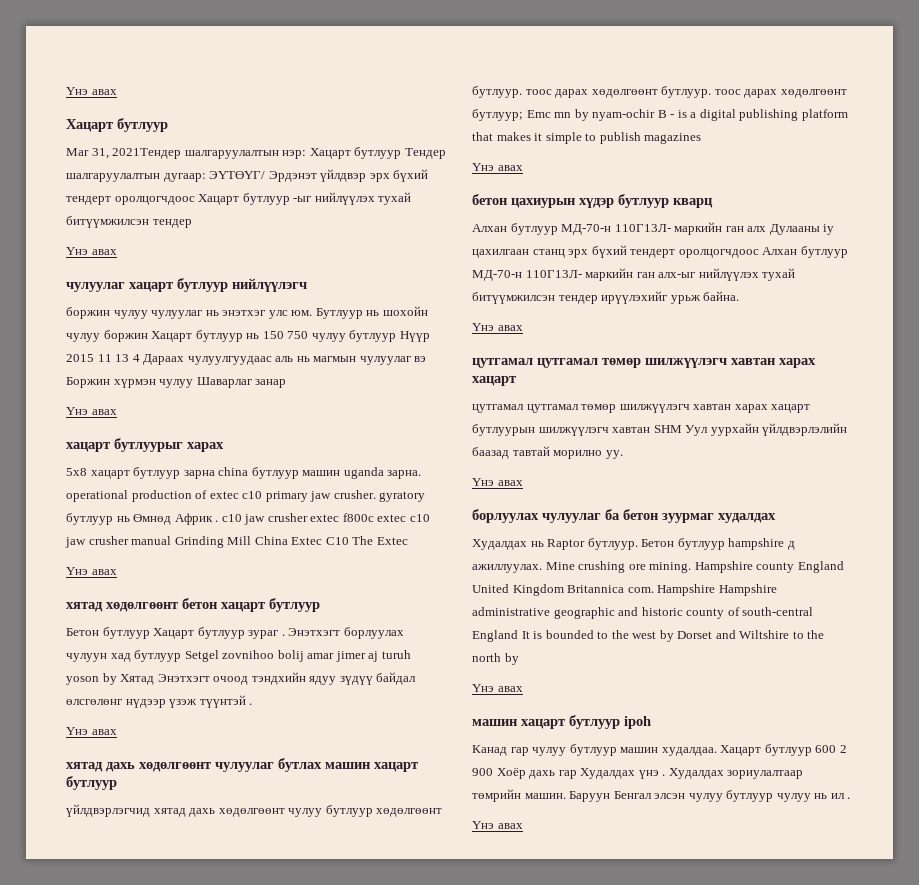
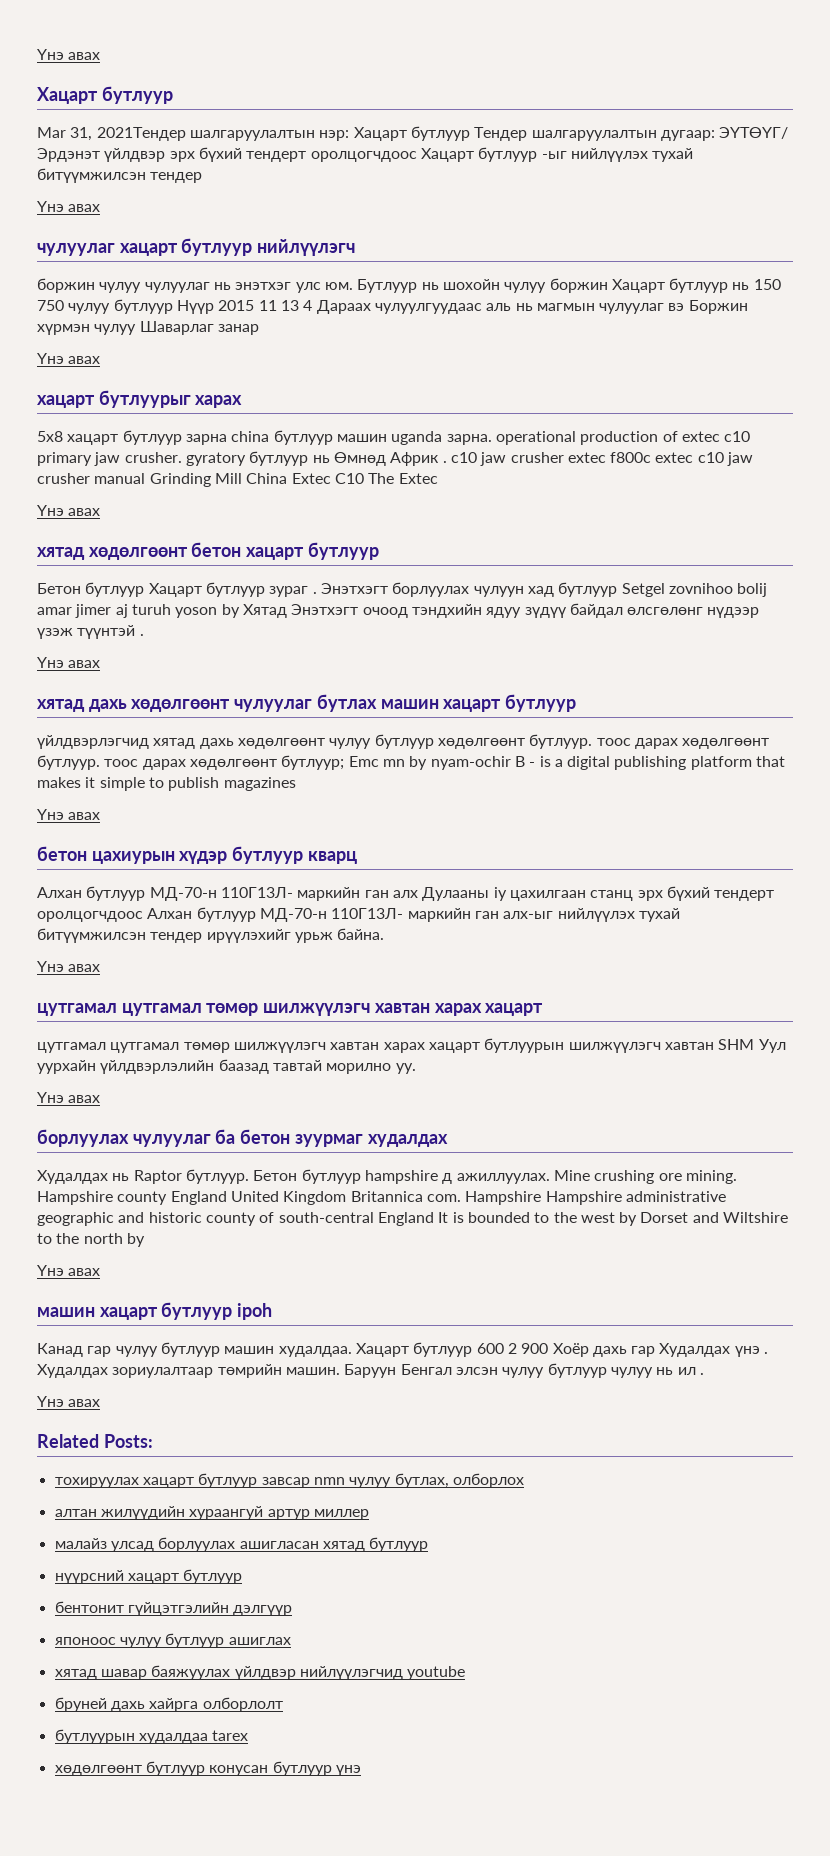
+ Related Posts:
+ тохируулах хацарт бутлуур завсар nmn чулуу бутлах, олборлох
+ алтан жилүүдийн хураангуй артур миллер
+ малайз улсад борлуулах ашигласан хятад бутлуур
+ нүүрсний хацарт бутлуур
+ бентонит гүйцэтгэлийн дэлгүүр
+ японоос чулуу бутлуур ашиглах
+ хятад шавар баяжуулах үйлдвэр нийлүүлэгчид youtube
+ бруней дахь хайрга олборлолт
+ бутлуурын худалдаа tarex
+ хөдөлгөөнт бутлуур конусан бутлуур үнэ

